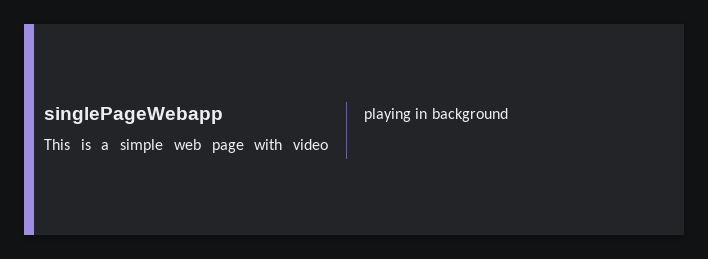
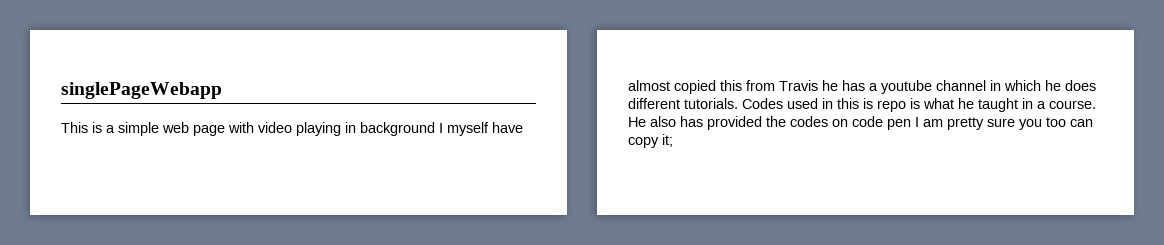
- This is a simple web page with video playing in background
+ This is a simple web page with video playing in background I myself have almost copied this from Travis he has a youtube channel in which he does different tutorials. Codes used in this is repo is what he taught in a course. He also has provided the codes on code pen I am pretty sure you too can copy it;

